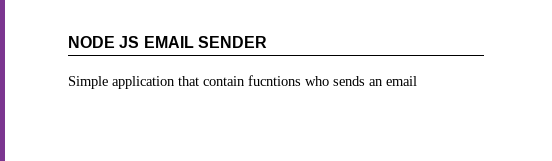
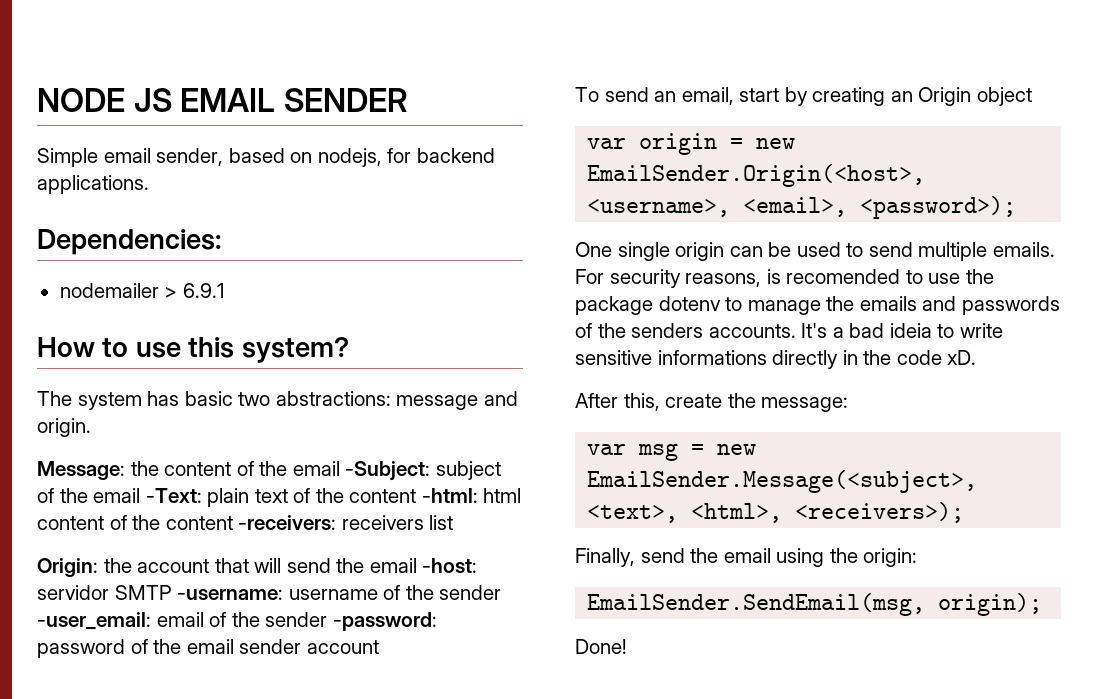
- Simple application that contain fucntions who sends an email
+ Simple email sender, based on nodejs, for backend applications.
+ Dependencies:
+ nodemailer > 6.9.1
+ How to use this system?
+ The system has basic two abstractions: message and origin.
+ Message: the content of the email -Subject: subject of the email -Text: plain text of the content -html: html content of the content -receivers: receivers list
+ Origin: the account that will send the email -host: servidor SMTP -username: username of the sender -user_email: email of the sender -password: password of the email sender account
+ To send an email, start by creating an Origin object
+ var origin = new EmailSender.Origin(<host>, <username>, <email>, <password>);
+ One single origin can be used to send multiple emails. For security reasons, is recomended to use the package dotenv to manage the emails and passwords of the senders accounts. It's a bad ideia to write sensitive informations directly in the code xD.
+ After this, create the message:
+ var msg = new EmailSender.Message(<subject>, <text>, <html>, <receivers>);
+ Finally, send the email using the origin:
+ EmailSender.SendEmail(msg, origin);
+ Done!

